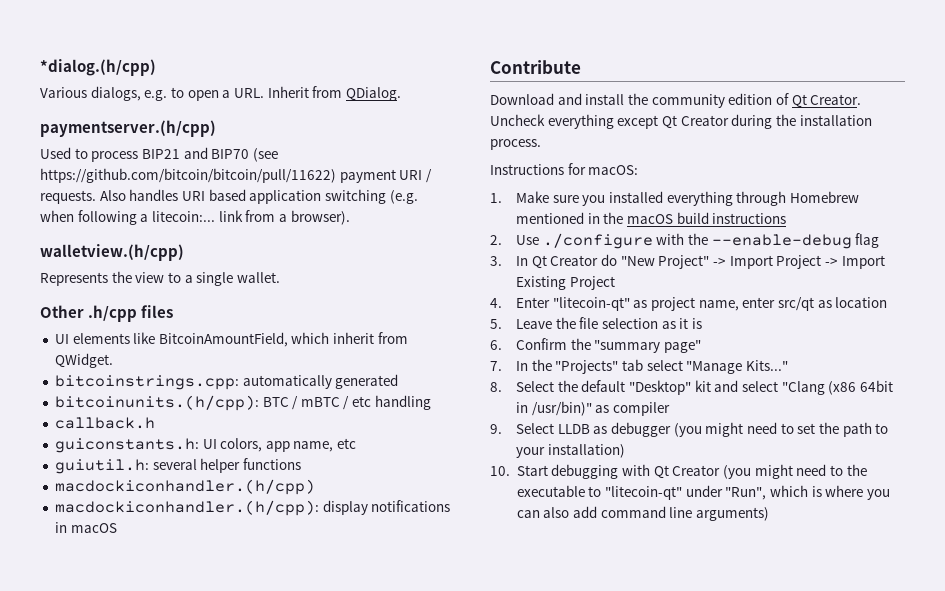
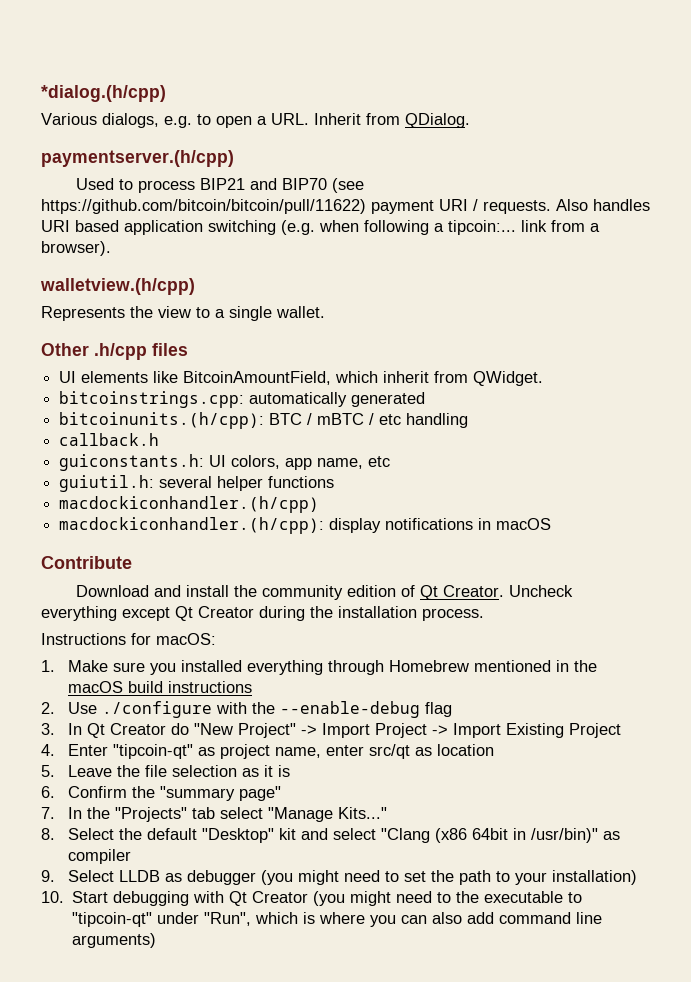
- Also handles URI based application switching (e.g. when following a litecoin:... link from a browser).
+ Also handles URI based application switching (e.g. when following a tipcoin:... link from a browser).
- 4. Enter "litecoin-qt" as project name, enter src/qt as location
+ 4. Enter "tipcoin-qt" as project name, enter src/qt as location
- 10. Start debugging with Qt Creator (you might need to the executable to "litecoin-qt" under "Run", which is where you can also add command line arguments)
+ 10. Start debugging with Qt Creator (you might need to the executable to "tipcoin-qt" under "Run", which is where you can also add command line arguments)

